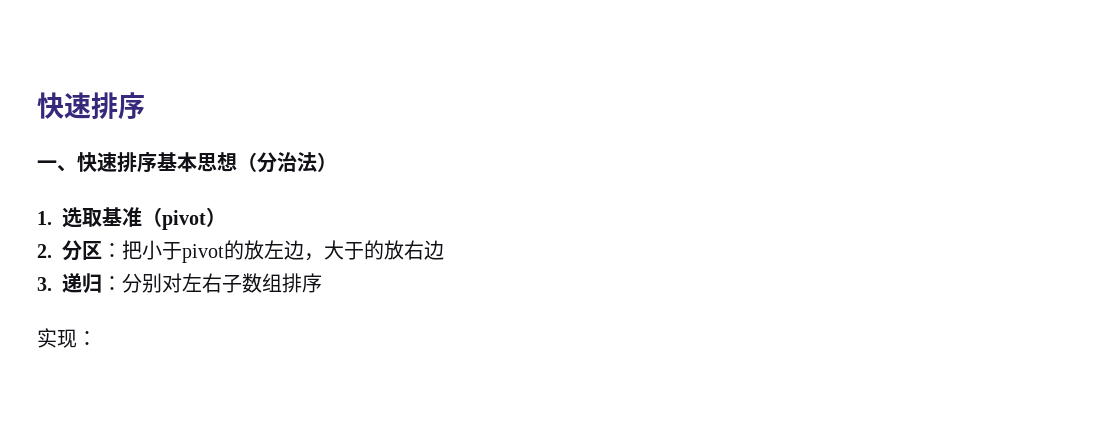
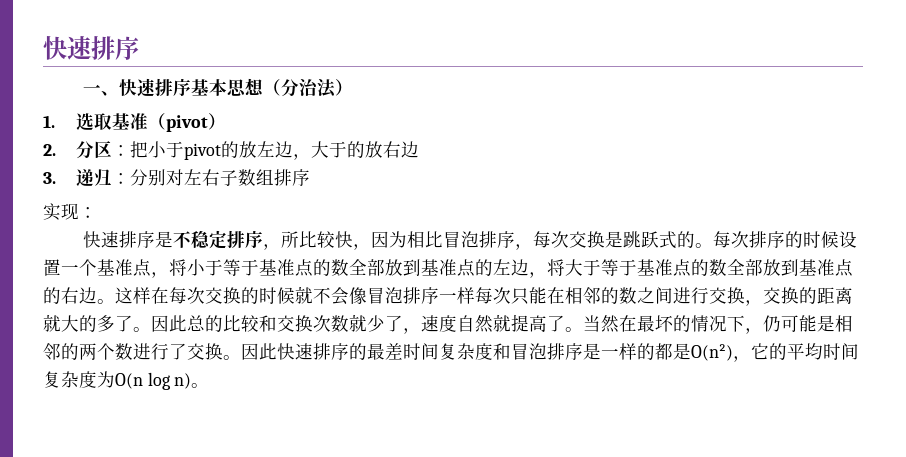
+ 快速排序是不稳定排序，所比较快，因为相比冒泡排序，每次交换是跳跃式的。每次排序的时候设置一个基准点，将小于等于基准点的数全部放到基准点的左边，将大于等于基准点的数全部放到基准点的右边。这样在每次交换的时候就不会像冒泡排序一样每次只能在相邻的数之间进行交换，交换的距离就大的多了。因此总的比较和交换次数就少了，速度自然就提高了。当然在最坏的情况下，仍可能是相邻的两个数进行了交换。因此快速排序的最差时间复杂度和冒泡排序是一样的都是O(n²)，它的平均时间复杂度为O(n log n)。

